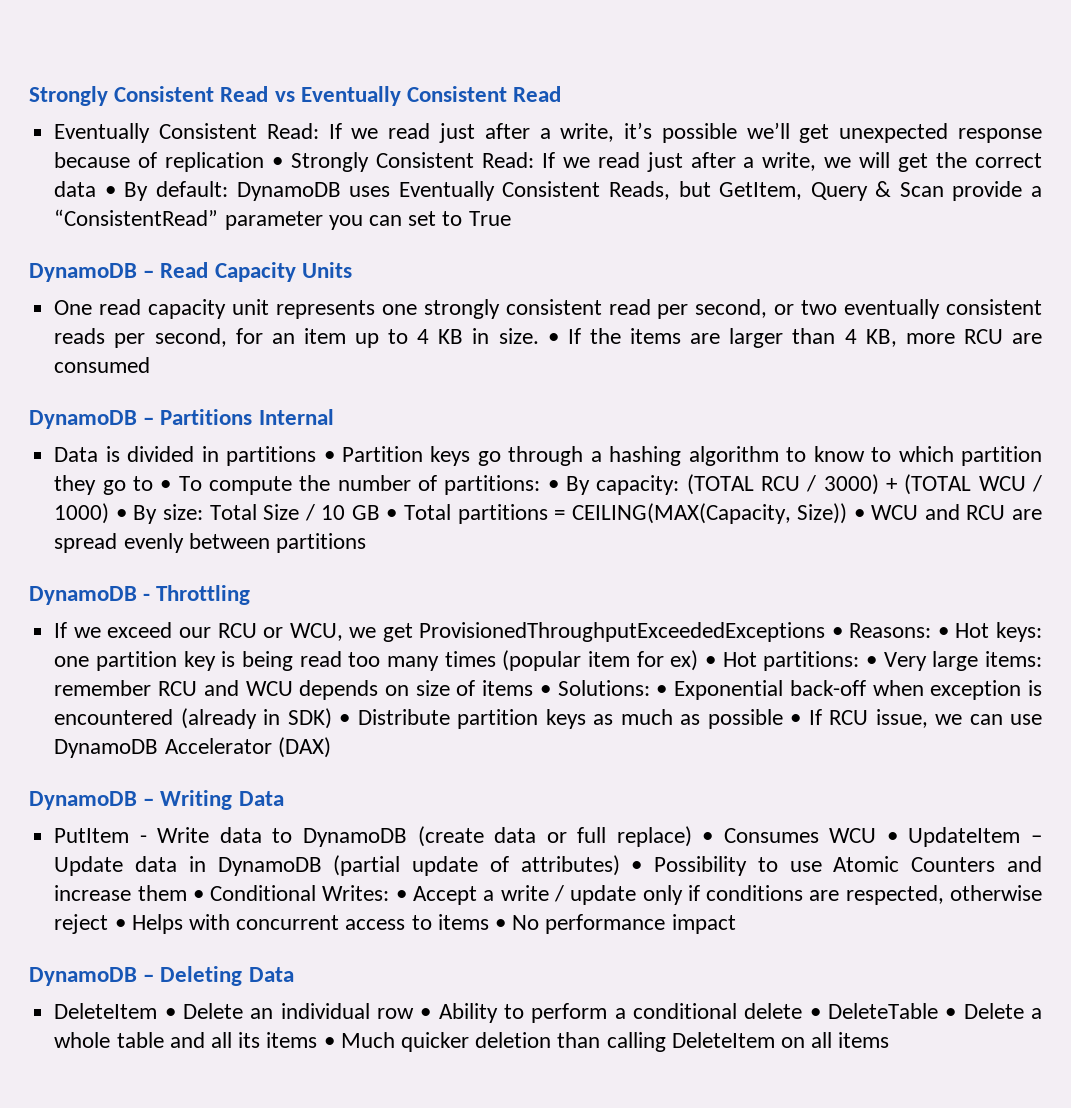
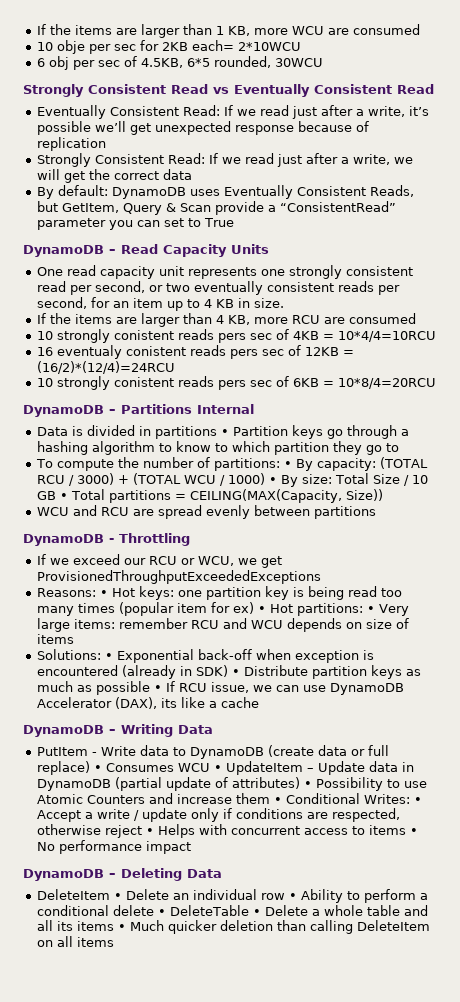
+ If the items are larger than 1 KB, more WCU are consumed
+ 10 obje per sec for 2KB each= 2*10WCU
+ 6 obj per sec of 4.5KB, 6*5 rounded, 30WCU
- Eventually Consistent Read: If we read just after a write, it’s possible we’ll get unexpected response because of replication • Strongly Consistent Read: If we read just after a write, we will get the correct data • By default: DynamoDB uses Eventually Consistent Reads, but GetItem, Query & Scan provide a “ConsistentRead” parameter you can set to True
+ Eventually Consistent Read: If we read just after a write, it’s possible we’ll get unexpected response because of replication
+ Strongly Consistent Read: If we read just after a write, we will get the correct data
+ By default: DynamoDB uses Eventually Consistent Reads, but GetItem, Query & Scan provide a “ConsistentRead” parameter you can set to True
- One read capacity unit represents one strongly consistent read per second, or two eventually consistent reads per second, for an item up to 4 KB in size. • If the items are larger than 4 KB, more RCU are consumed
+ One read capacity unit represents one strongly consistent read per second, or two eventually consistent reads per second, for an item up to 4 KB in size.
+ If the items are larger than 4 KB, more RCU are consumed
+ 10 strongly conistent reads pers sec of 4KB = 10*4/4=10RCU
+ 16 eventualy conistent reads pers sec of 12KB = (16/2)*(12/4)=24RCU
+ 10 strongly conistent reads pers sec of 6KB = 10*8/4=20RCU
- Data is divided in partitions • Partition keys go through a hashing algorithm to know to which partition they go to • To compute the number of partitions:
+ Data is divided in partitions • Partition keys go through a hashing algorithm to know to which partition they go to
+ To compute the number of partitions:
- Total Size / 10 GB • Total partitions = CEILING(MAX(Capacity, Size)) • WCU and RCU are spread evenly between partitions
+ Total Size / 10 GB • Total partitions = CEILING(MAX(Capacity, Size))
+ WCU and RCU are spread evenly between partitions
- If we exceed our RCU or WCU, we get ProvisionedThroughputExceededExceptions • Reasons:
+ If we exceed our RCU or WCU, we get ProvisionedThroughputExceededExceptions
+ Reasons:
- remember RCU and WCU depends on size of items • Solutions:
+ remember RCU and WCU depends on size of items
+ Solutions:
- • Exponential back-off when exception is encountered (already in SDK) • Distribute partition keys as much as possible • If RCU issue, we can use DynamoDB Accelerator (DAX)
+ • Exponential back-off when exception is encountered (already in SDK) • Distribute partition keys as much as possible • If RCU issue, we can use DynamoDB Accelerator (DAX), its like a cache

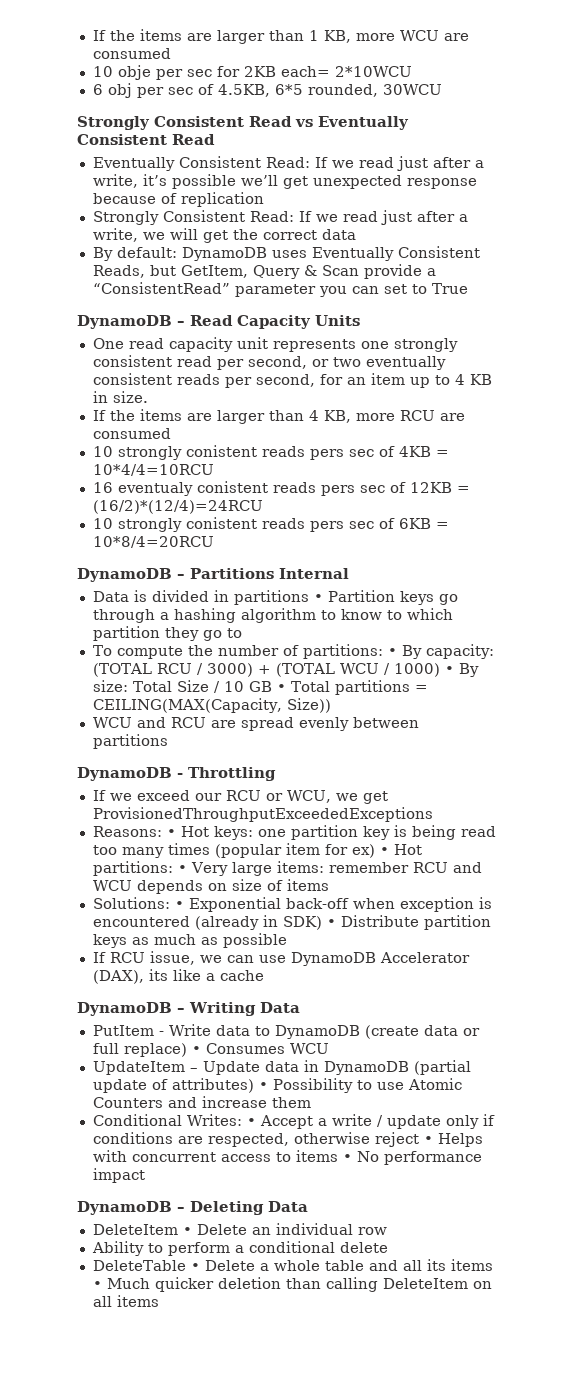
- Solutions: • Exponential back-off when exception is encountered (already in SDK) • Distribute partition keys as much as possible • If RCU issue, we can use DynamoDB Accelerator (DAX), its like a cache
+ Solutions: • Exponential back-off when exception is encountered (already in SDK) • Distribute partition keys as much as possible
+ If RCU issue, we can use DynamoDB Accelerator (DAX), its like a cache
- PutItem - Write data to DynamoDB (create data or full replace) • Consumes WCU • UpdateItem – Update data in DynamoDB (partial update of attributes) • Possibility to use Atomic Counters and increase them • Conditional Writes: • Accept a write / update only if conditions are respected, otherwise reject • Helps with concurrent access to items • No performance impact
+ PutItem - Write data to DynamoDB (create data or full replace) • Consumes WCU
+ UpdateItem – Update data in DynamoDB (partial update of attributes) • Possibility to use Atomic Counters and increase them
+ Conditional Writes: • Accept a write / update only if conditions are respected, otherwise reject • Helps with concurrent access to items • No performance impact
- DeleteItem • Delete an individual row • Ability to perform a conditional delete • DeleteTable • Delete a whole table and all its items • Much quicker deletion than calling DeleteItem on all items
+ DeleteItem • Delete an individual row
+ Ability to perform a conditional delete
+ DeleteTable • Delete a whole table and all its items • Much quicker deletion than calling DeleteItem on all items

